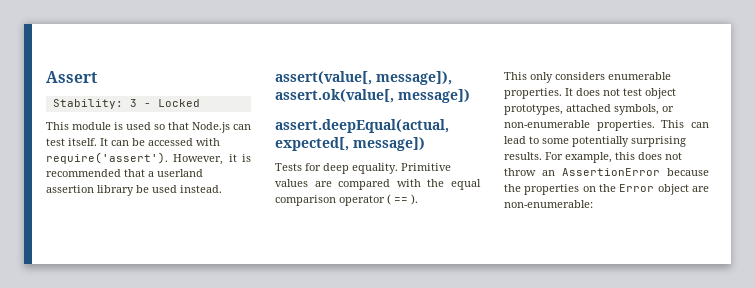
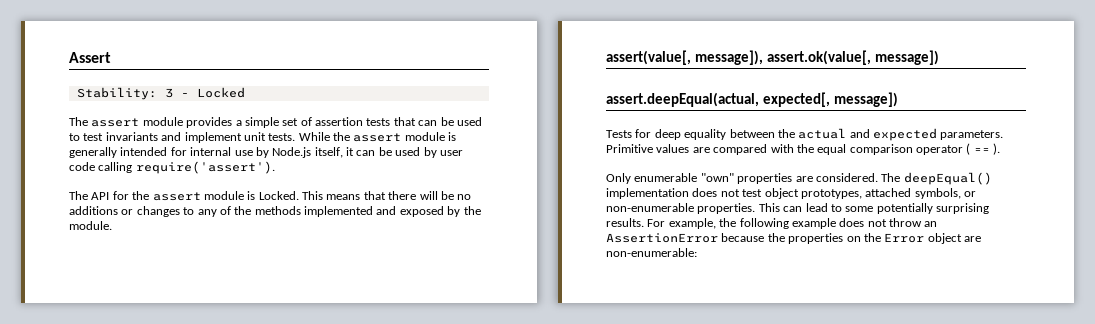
- This module is used so that Node.js can test itself. It can be accessed with require('assert'). However, it is recommended that a userland assertion library be used instead.
+ The assert module provides a simple set of assertion tests that can be used to test invariants and implement unit tests. While the assert module is generally intended for internal use by Node.js itself, it can be used by user code calling require('assert').
+ The API for the assert module is Locked. This means that there will be no additions or changes to any of the methods implemented and exposed by the module.
- Tests for deep equality.
+ Tests for deep equality between the actual and expected parameters.
- This only considers enumerable properties. It does not test object prototypes, attached symbols, or non-enumerable properties.
+ Only enumerable "own" properties are considered. The deepEqual() implementation does not test object prototypes, attached symbols, or non-enumerable properties.
- For example, this does not throw an AssertionError because the properties on the Error object are non-enumerable:
+ For example, the following example does not throw an AssertionError because the properties on the Error object are non-enumerable:

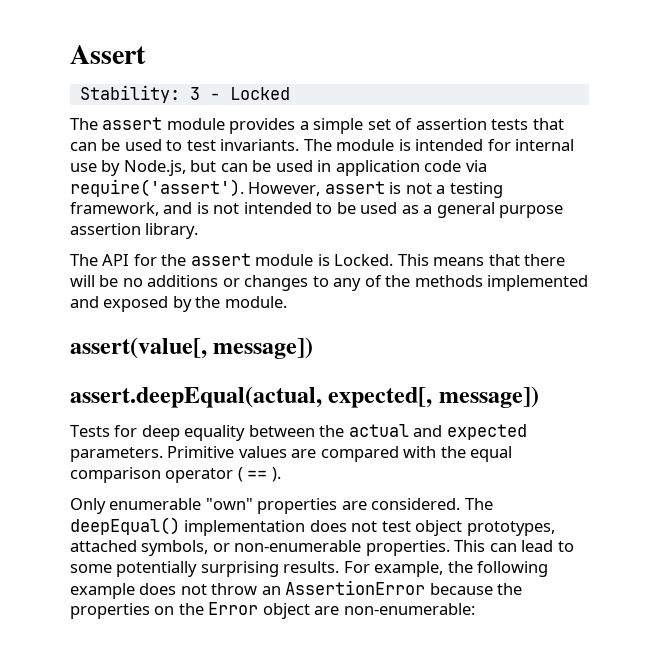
- The assert module provides a simple set of assertion tests that can be used to test invariants and implement unit tests. While the assert module is generally intended for internal use by Node.js itself, it can be used by user code calling require('assert').
+ The assert module provides a simple set of assertion tests that can be used to test invariants. The module is intended for internal use by Node.js, but can be used in application code via require('assert'). However, assert is not a testing framework, and is not intended to be used as a general purpose assertion library.
- assert(value[, message]), assert.ok(value[, message])
+ assert(value[, message])

